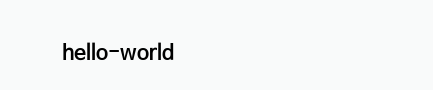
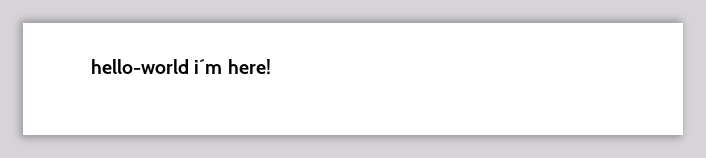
- hello-world
+ hello-world i´m here!

